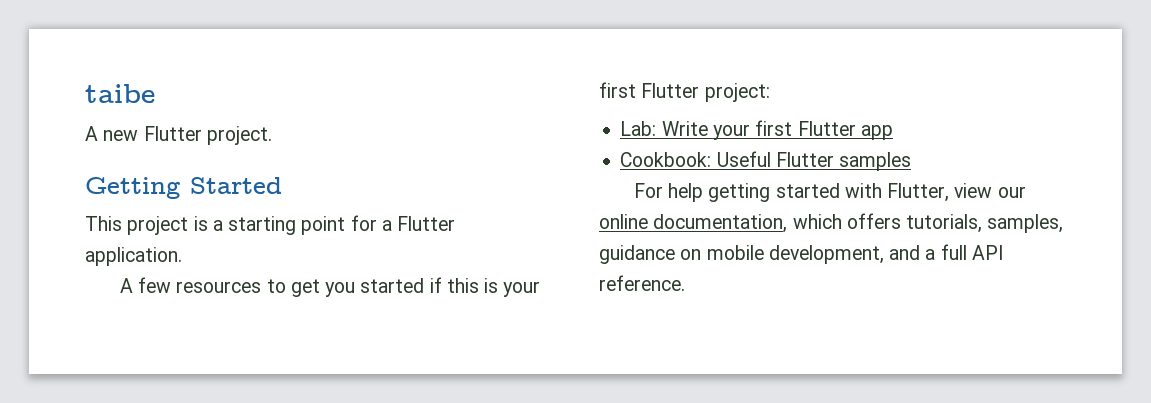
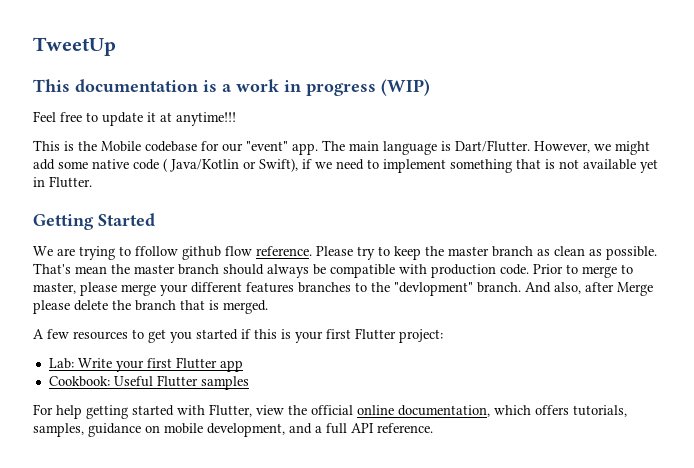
- taibe
- A new Flutter project.
+ TweetUp
+ This documentation is a work in progress (WIP)
+ Feel free to update it at anytime!!!
+ This is the Mobile codebase for our "event" app. The main language is Dart/Flutter. However, we might add some native code ( Java/Kotlin or Swift), if we need to implement something that is not available yet in Flutter.
  Getting Started
- This project is a starting point for a Flutter application.
+ We are trying to ffollow github flow reference. Please try to keep the master branch as clean as possible. That's mean the master branch should always be compatible with production code. Prior to merge to master, please merge your different features branches to the "devlopment" branch. And also, after Merge please delete the branch that is merged.
- For help getting started with Flutter, view our online documentation, which offers tutorials, samples, guidance on mobile development, and a full API reference.
+ For help getting started with Flutter, view the official online documentation, which offers tutorials, samples, guidance on mobile development, and a full API reference.

